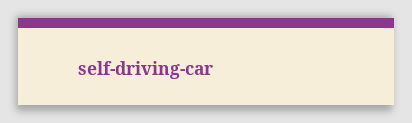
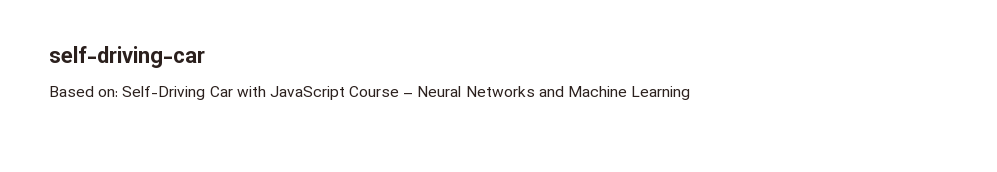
+ Based on: Self-Driving Car with JavaScript Course – Neural Networks and Machine Learning

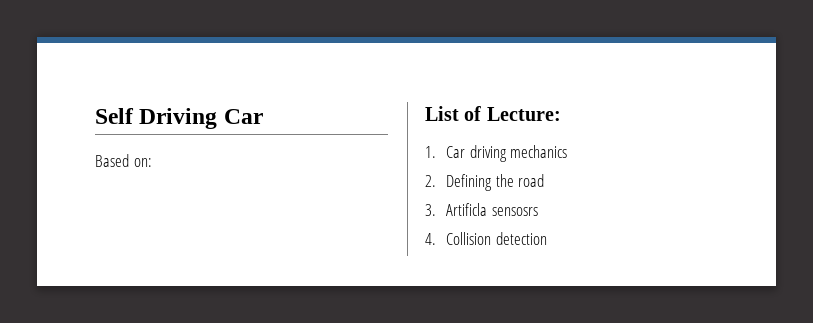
- self-driving-car
+ Self Driving Car
- Based on: Self-Driving Car with JavaScript Course – Neural Networks and Machine Learning
+ Based on:
+ List of Lecture:
+ 1. Car driving mechanics
+ 2. Defining the road
+ 3. Artificla sensosrs
+ 4. Collision detection

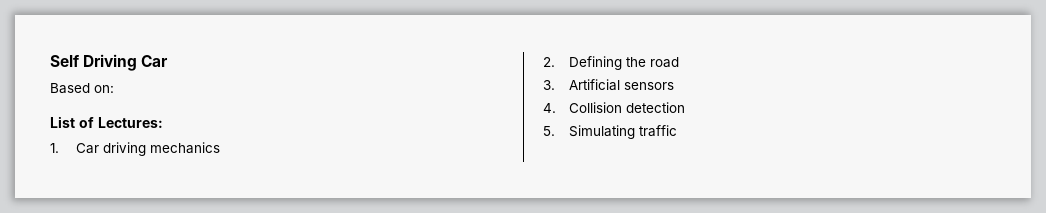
- List of Lecture:
+ List of Lectures:
- 3. Artificla sensosrs
+ 3. Artificial sensors
+ 5. Simulating traffic

